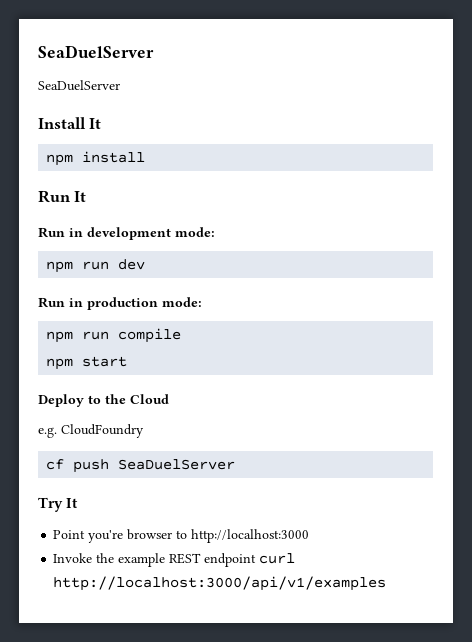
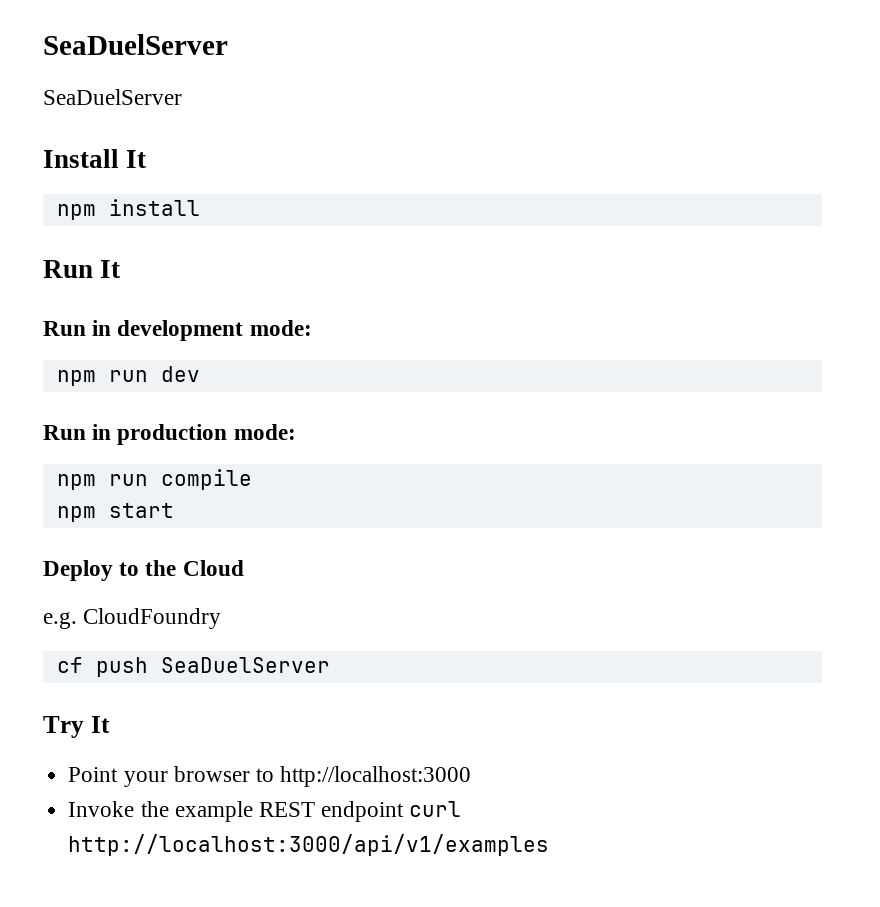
- Point you're browser to http://localhost:3000
+ Point your browser to http://localhost:3000

